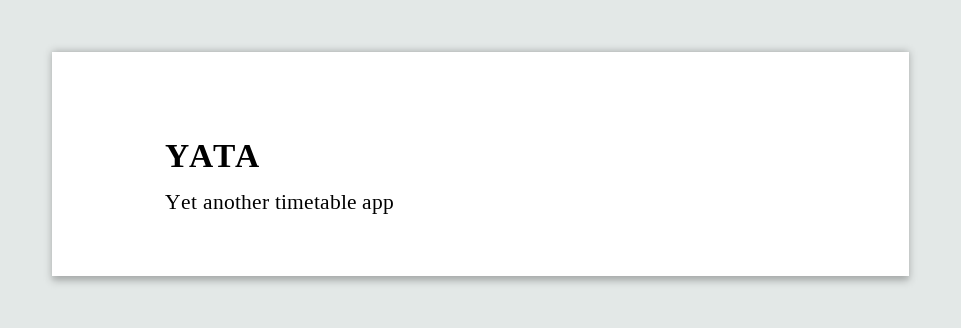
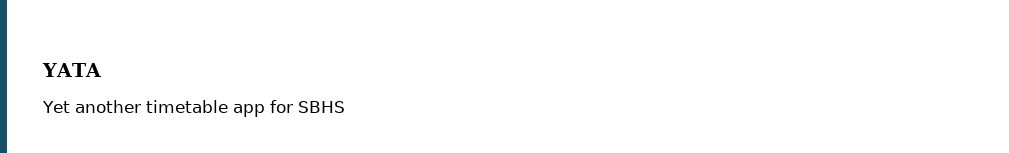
- Yet another timetable app
+ Yet another timetable app for SBHS

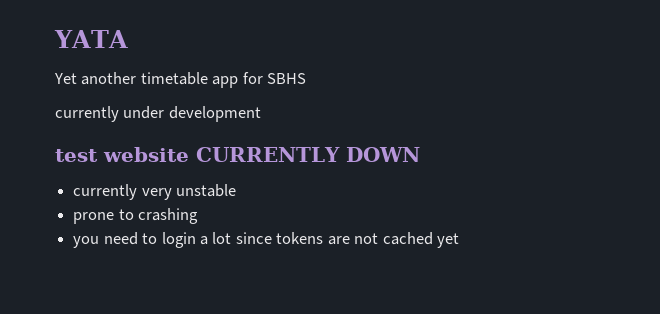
+ currently under development
+ test website CURRENTLY DOWN
+ currently very unstable
+ prone to crashing
+ you need to login a lot since tokens are not cached yet

